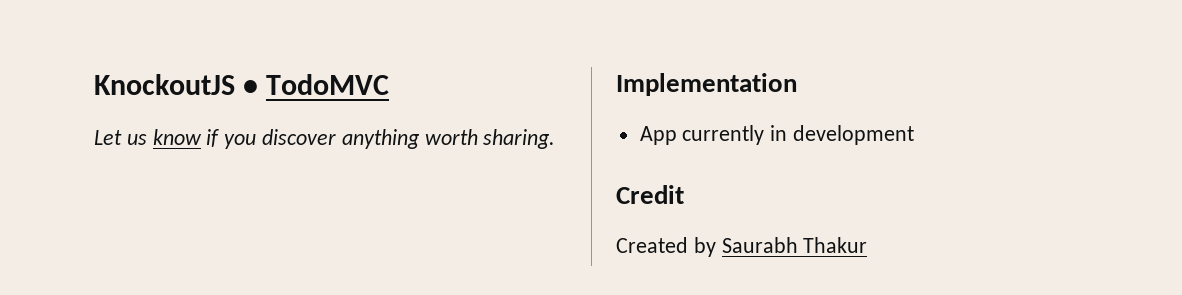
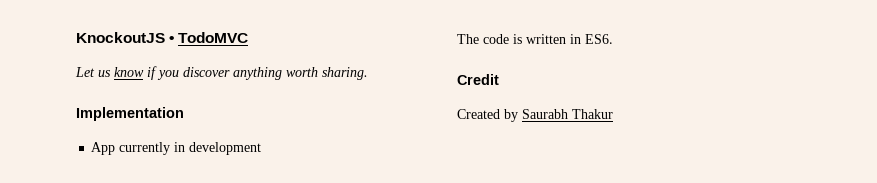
+ The code is written in ES6.

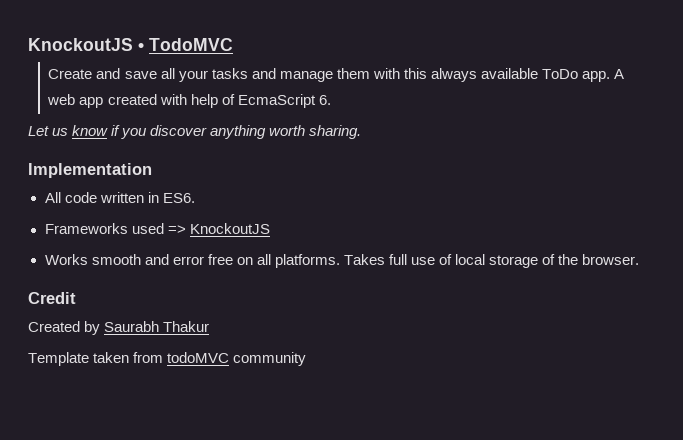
+ Create and save all your tasks and manage them with this always available ToDo app. A web app created with help of EcmaScript 6.
- App currently in development
- The code is written in ES6.
+ All code written in ES6.
+ Frameworks used => KnockoutJS
+ Works smooth and error free on all platforms. Takes full use of local storage of the browser.
+ Template taken from todoMVC community

